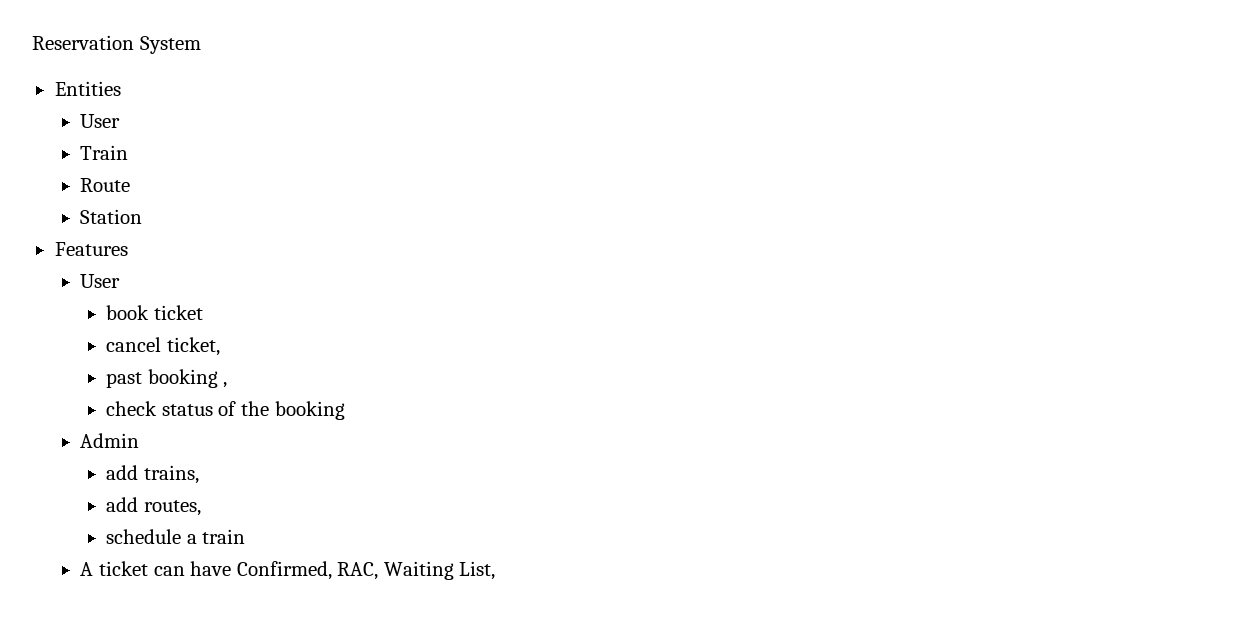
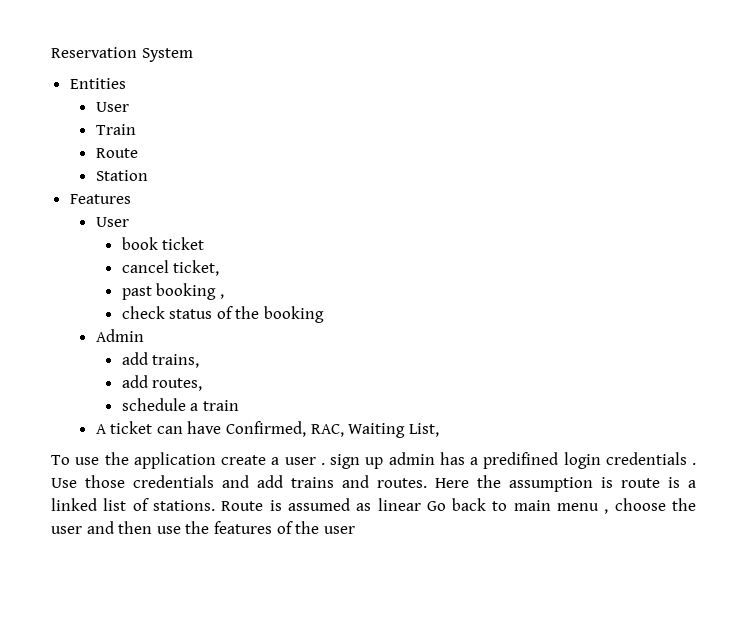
+ To use the application create a user . sign up admin has a predifined login credentials . Use those credentials and add trains and routes. Here the assumption is route is a linked list of stations. Route is assumed as linear Go back to main menu , choose the user and then use the features of the user

